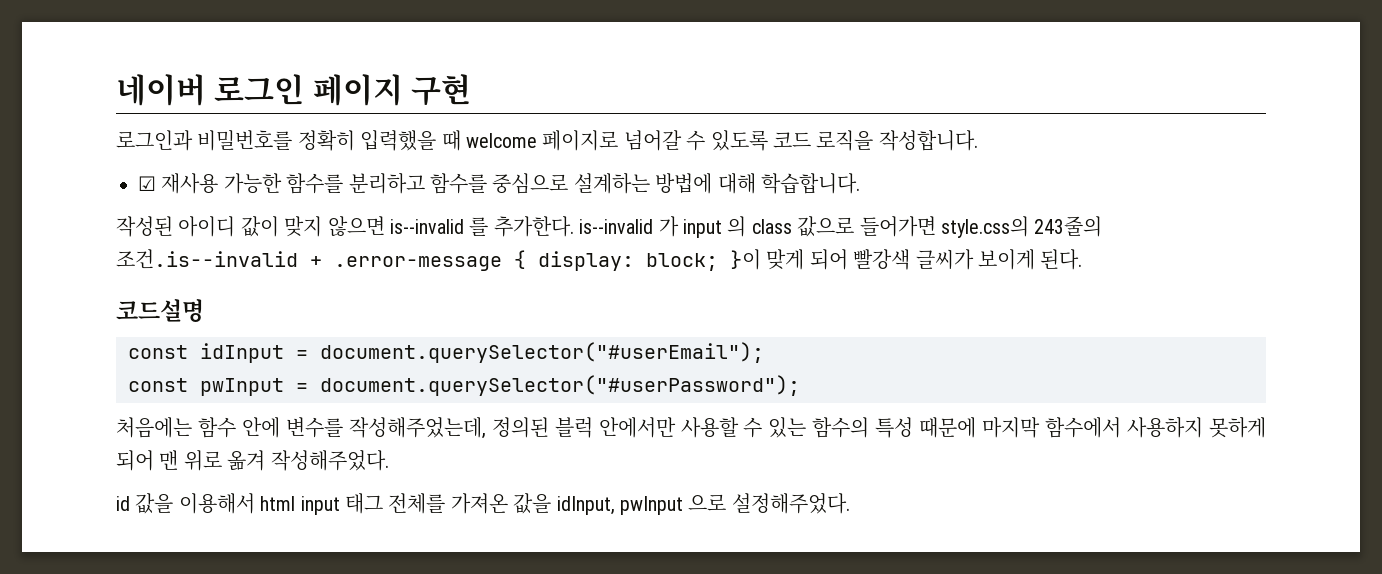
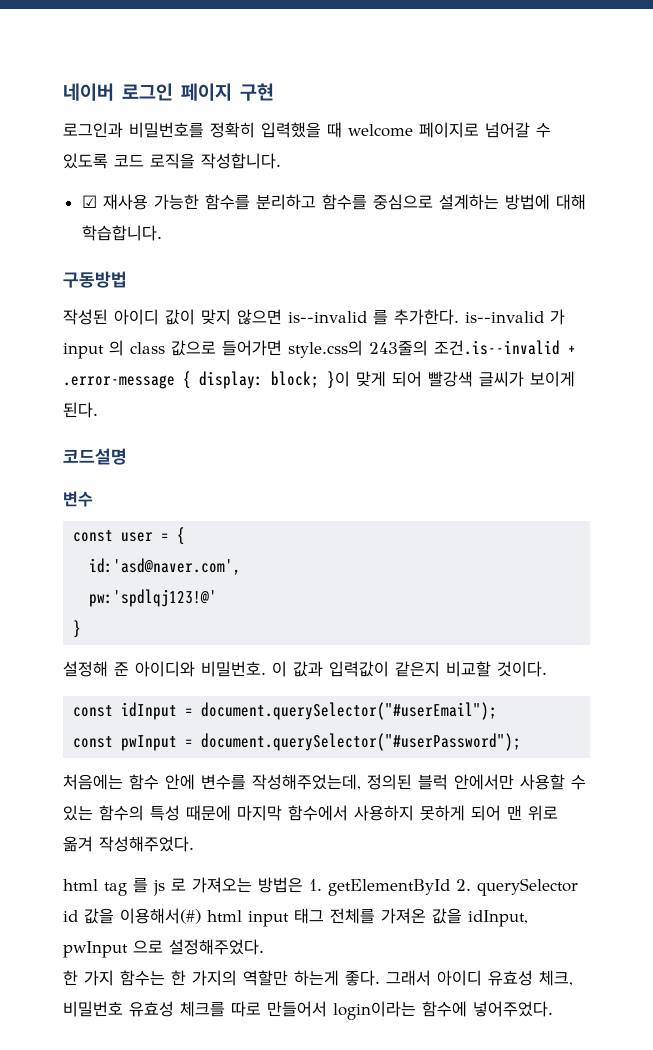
+ 구동방법
+ 변수
+ const user = {
+ id:'asd@naver.com',
+ pw:'spdlqj123!@'
+ }
+ 설정해 준 아이디와 비밀번호. 이 값과 입력값이 같은지 비교할 것이다.
- id 값을 이용해서 html input 태그 전체를 가져온 값을 idInput, pwInput 으로 설정해주었다.
+ html tag 를 js 로 가져오는 방법은 1. getElementById 2. querySelector id 값을 이용해서(#) html input 태그 전체를 가져온 값을 idInput, pwInput 으로 설정해주었다.
+ 한 가지 함수는 한 가지의 역할만 하는게 좋다. 그래서 아이디 유효성 체크, 비밀번호 유효성 체크를 따로 만들어서 login이라는 함수에 넣어주었다.

